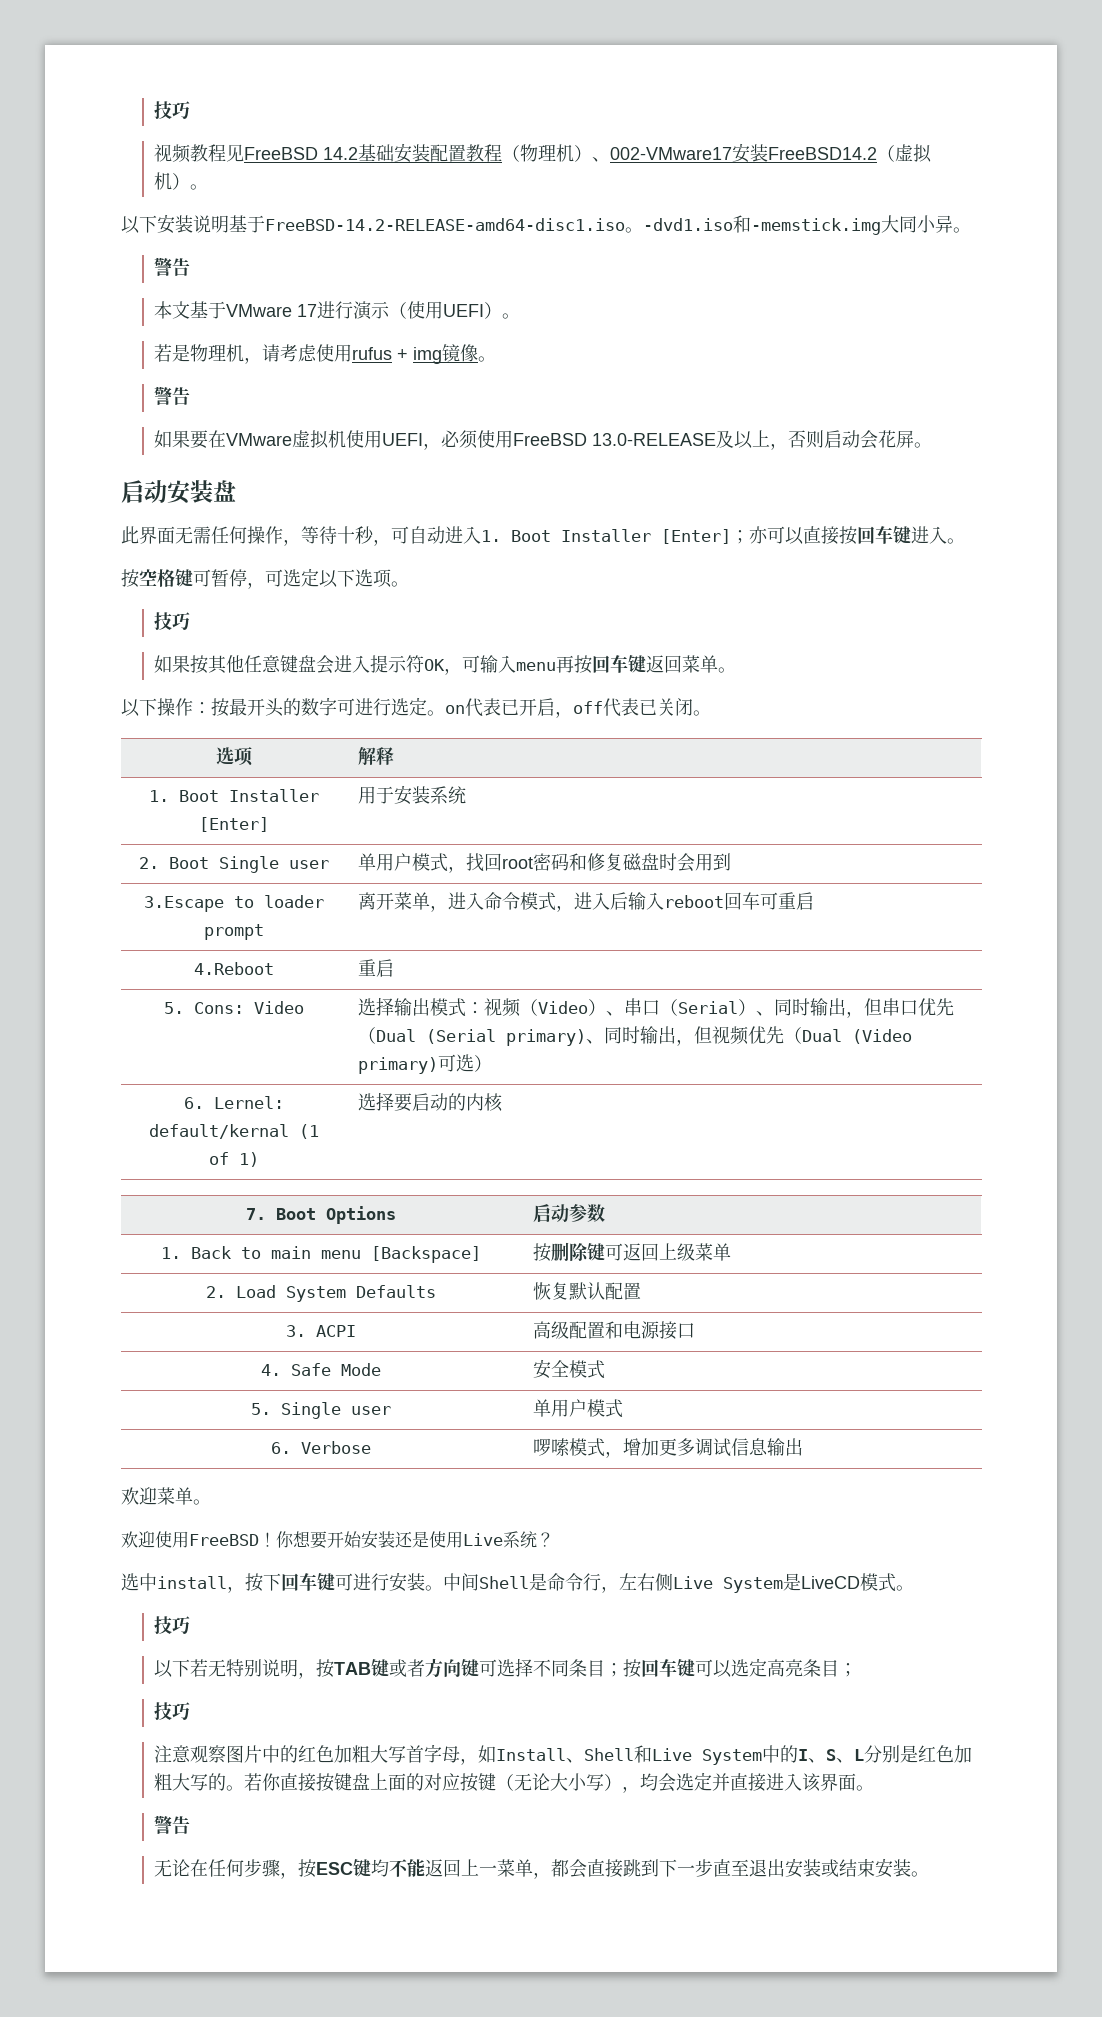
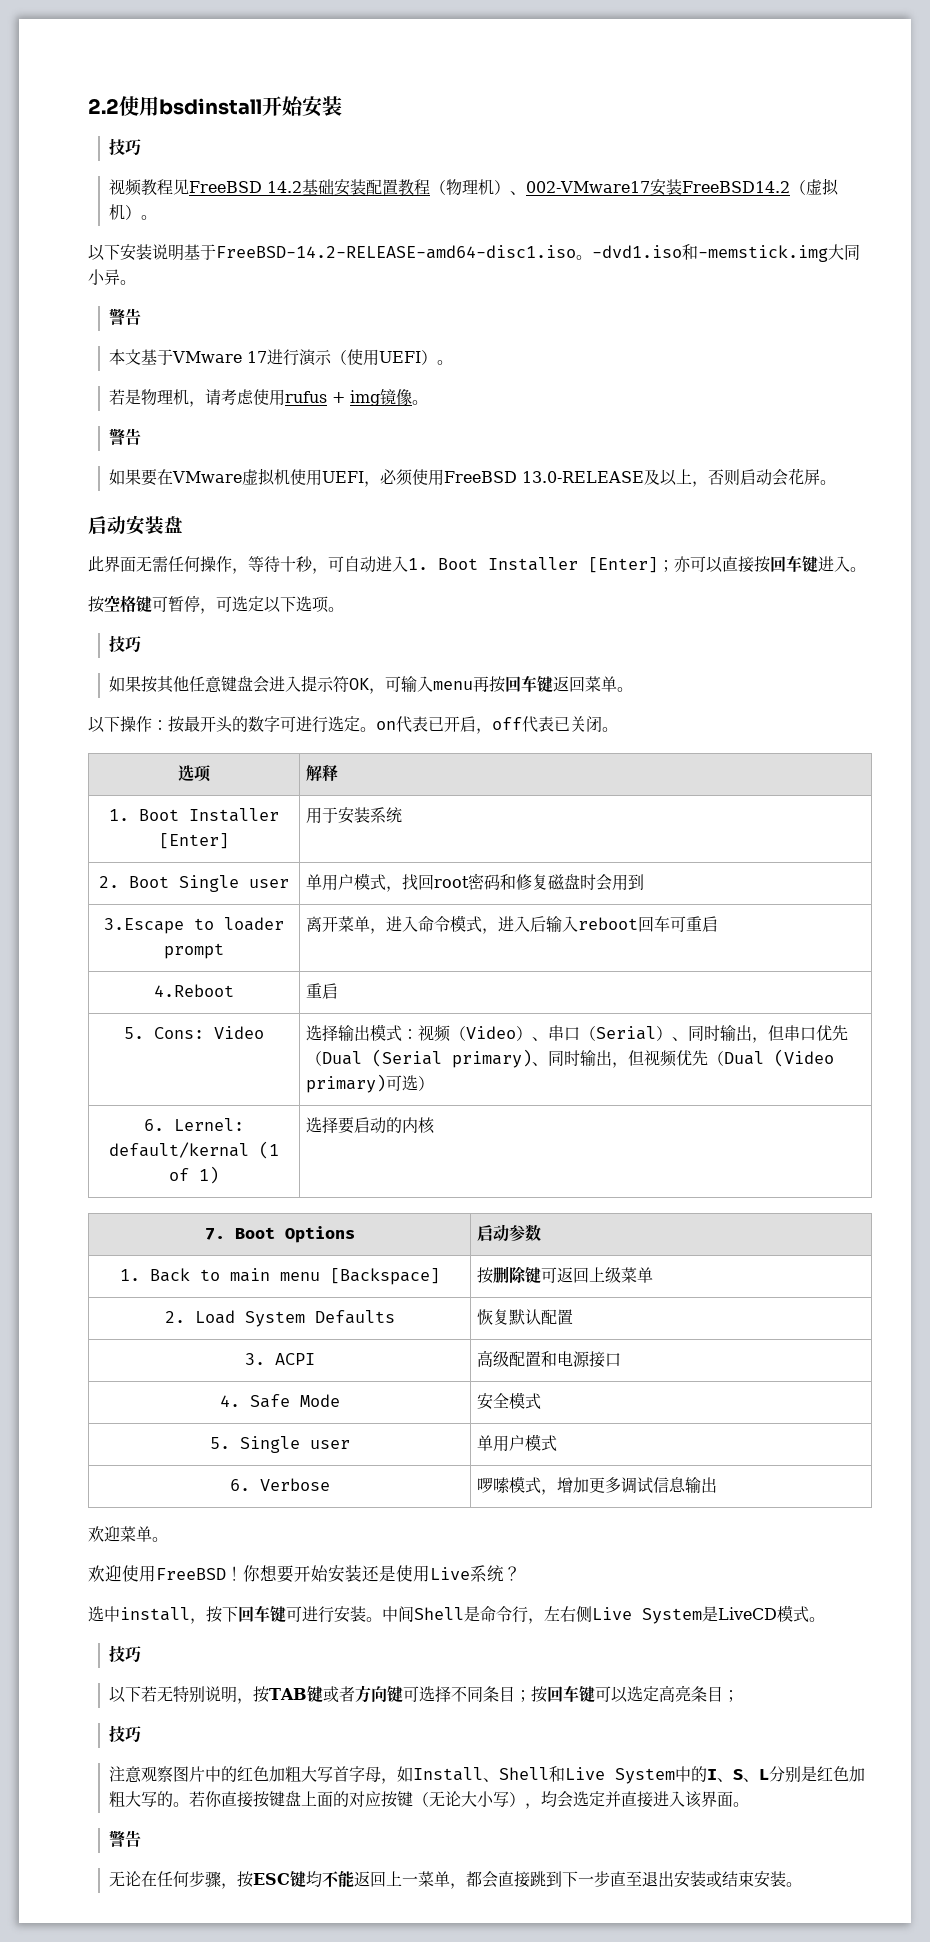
+ 2.2使用bsdinstall开始安装

